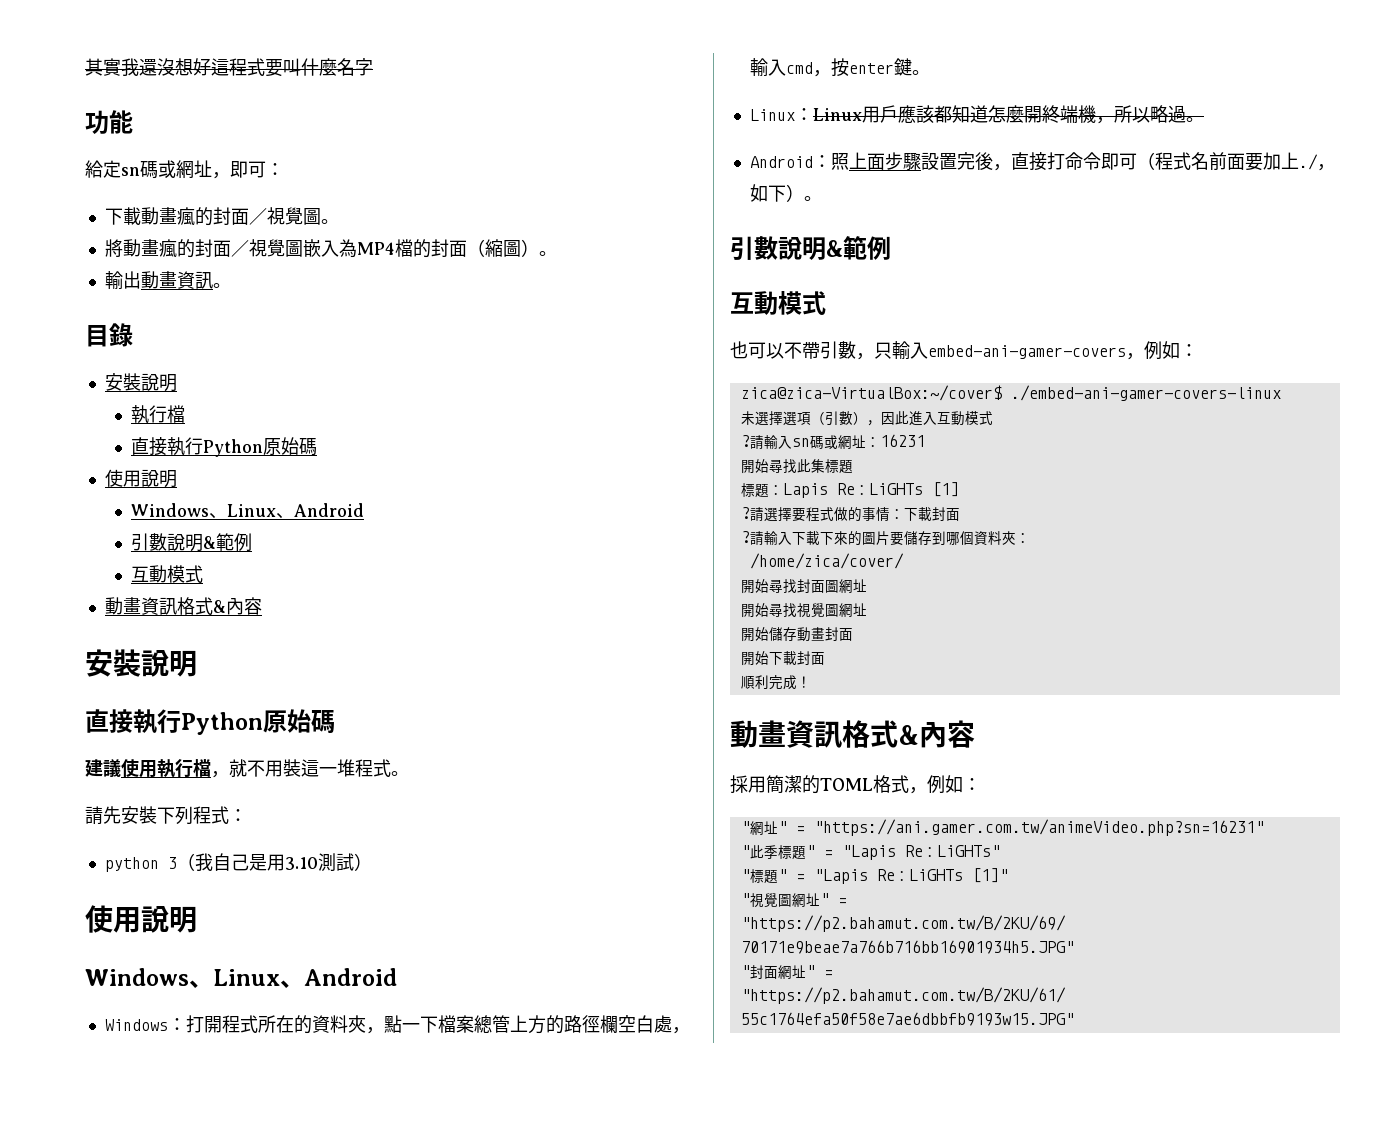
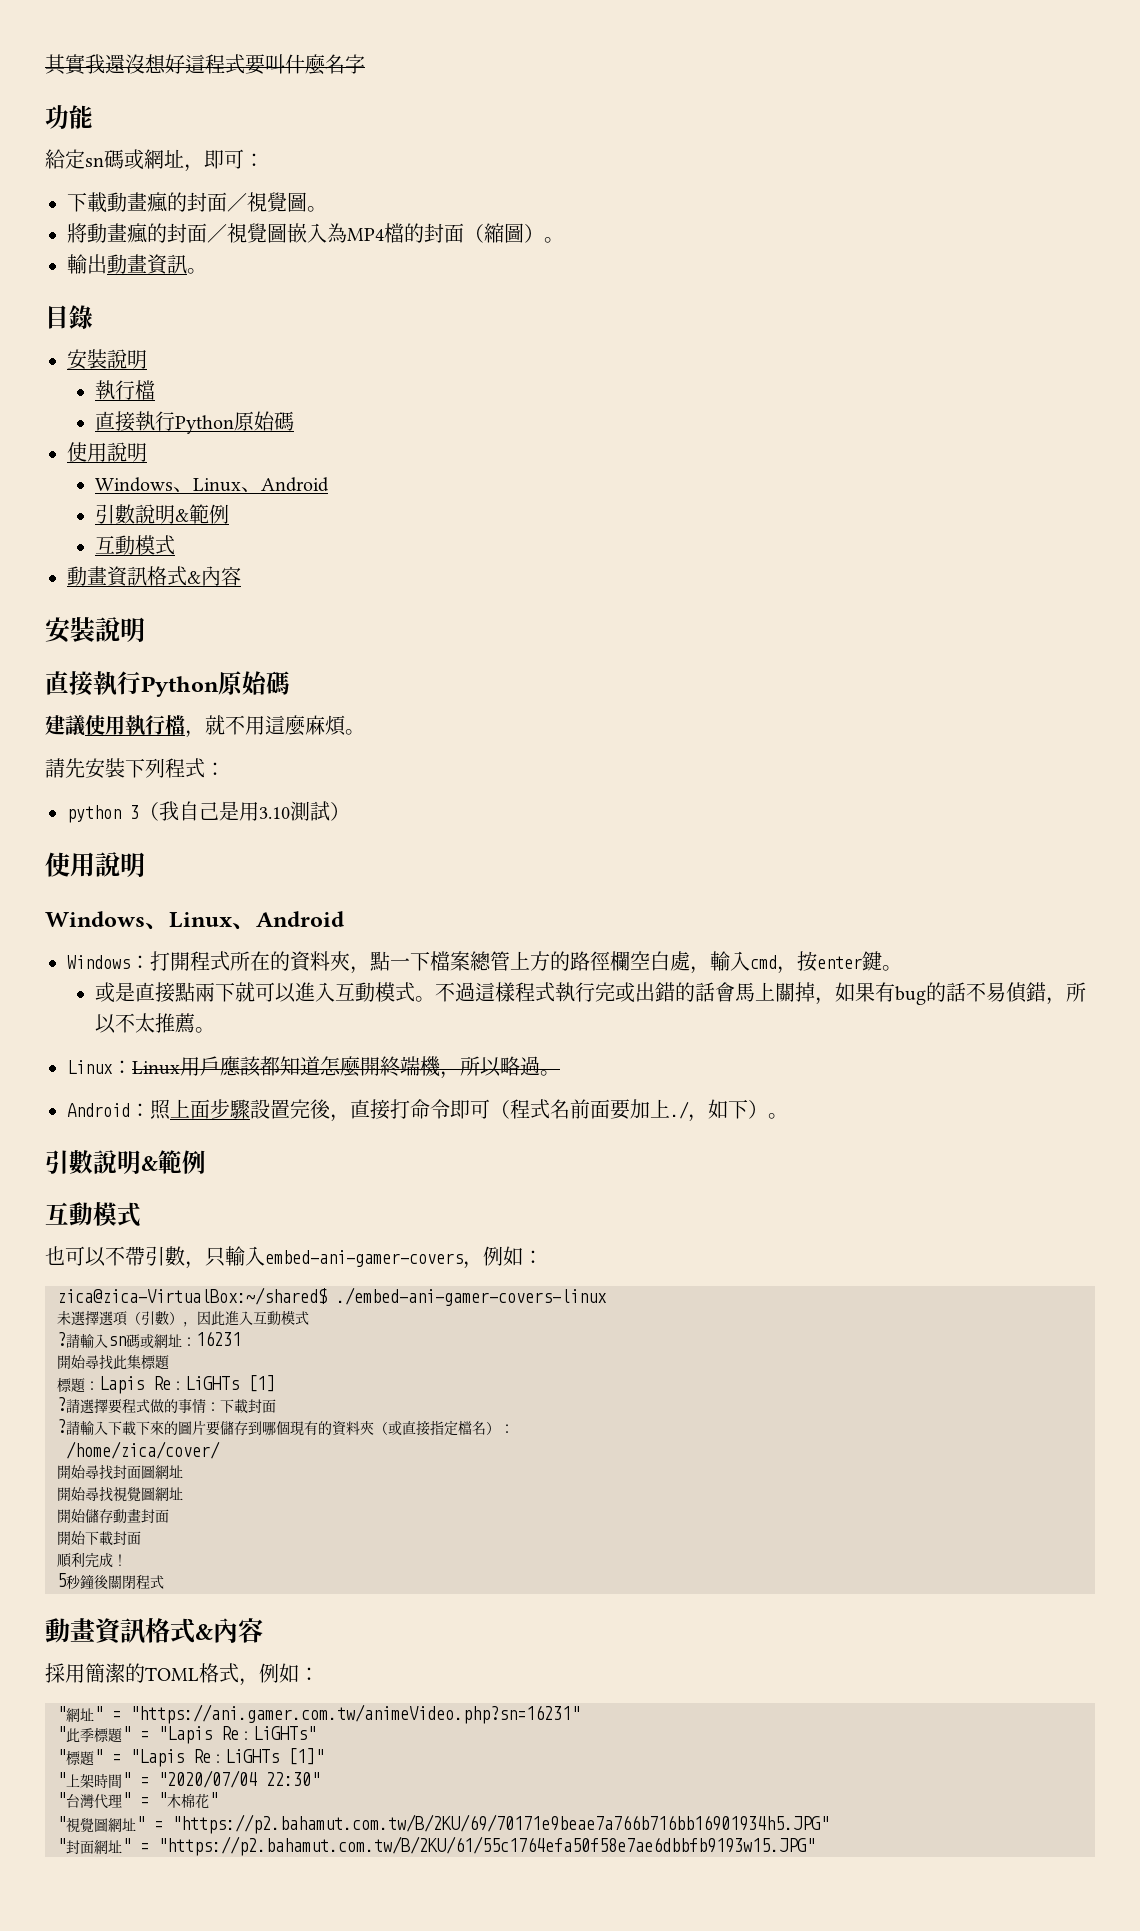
- 建議使用執行檔，就不用裝這一堆程式。
+ 建議使用執行檔，就不用這麼麻煩。
+ 或是直接點兩下就可以進入互動模式。不過這樣程式執行完或出錯的話會馬上關掉，如果有bug的話不易偵錯，所以不太推薦。
- zica@zica-VirtualBox:~/cover$ ./embed-ani-gamer-covers-linux
+ zica@zica-VirtualBox:~/shared$ ./embed-ani-gamer-covers-linux
- 請輸入下載下來的圖片要儲存到哪個資料夾：
+ 請輸入下載下來的圖片要儲存到哪個現有的資料夾（或直接指定檔名）：
+ 5秒鐘後關閉程式
+ "上架時間" = "2020/07/04 22:30"
+ "台灣代理" = "木棉花"

